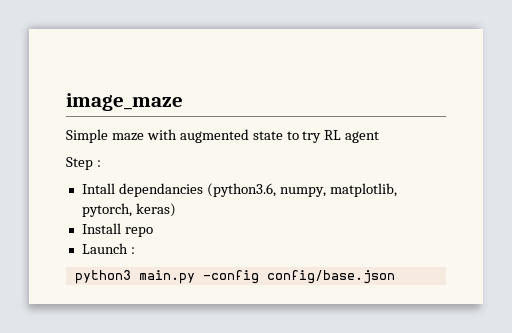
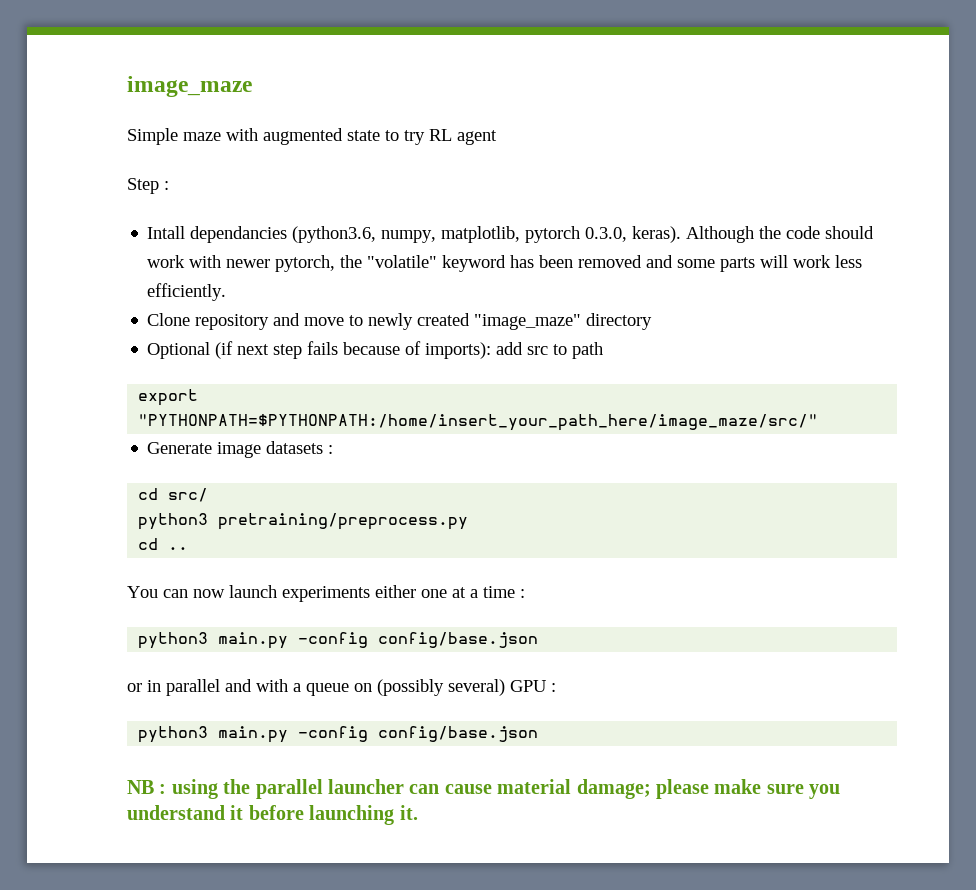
- Intall dependancies (python3.6, numpy, matplotlib, pytorch, keras)
- Install repo
- Launch :
+ Intall dependancies (python3.6, numpy, matplotlib, pytorch 0.3.0, keras). Although the code should work with newer pytorch, the "volatile" keyword has been removed and some parts will work less efficiently.
+ Clone repository and move to newly created "image_maze" directory
+ Optional (if next step fails because of imports): add src to path
+ export "PYTHONPATH=$PYTHONPATH:/home/insert_your_path_here/image_maze/src/"
+ Generate image datasets :
+ cd src/
+ python3 pretraining/preprocess.py
+ cd ..
+ You can now launch experiments either one at a time :
  python3 main.py -config config/base.json
+ or in parallel and with a queue on (possibly several) GPU :
+ python3 main.py -config config/base.json
+ NB : using the parallel launcher can cause material damage; please make sure you understand it before launching it.

